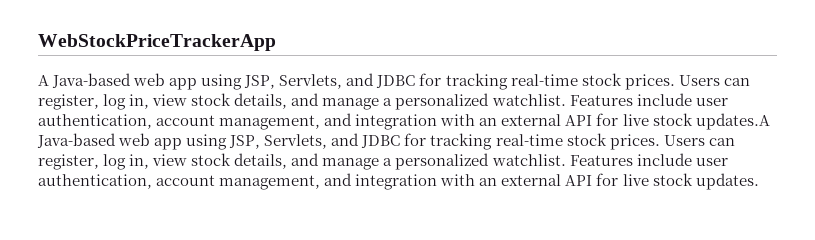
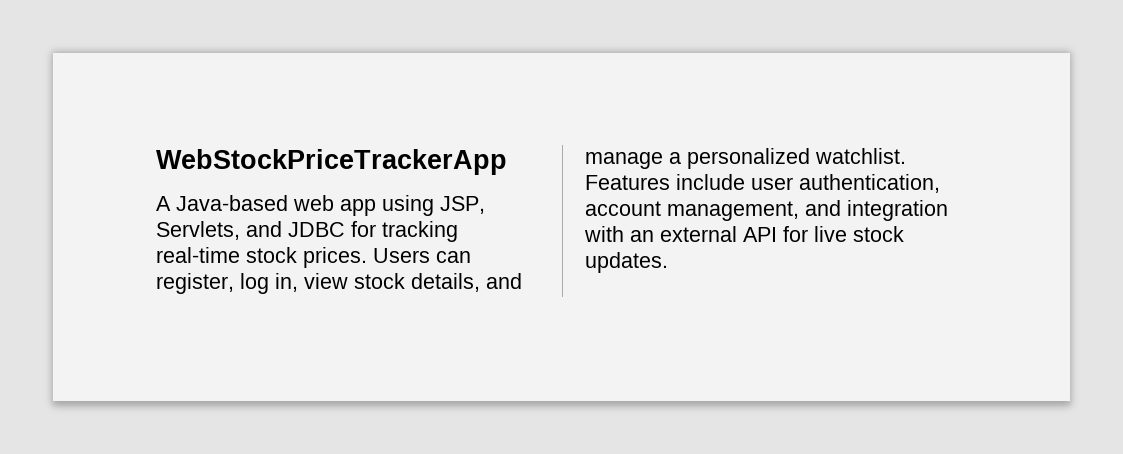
- Features include user authentication, account management, and integration with an external API for live stock updates.A Java-based web app using JSP, Servlets, and JDBC for tracking real-time stock prices. Users can register, log in, view stock details, and manage a personalized watchlist. Features include user authentication, account management, and integration with an external API for live stock updates.
+ Features include user authentication, account management, and integration with an external API for live stock updates.

